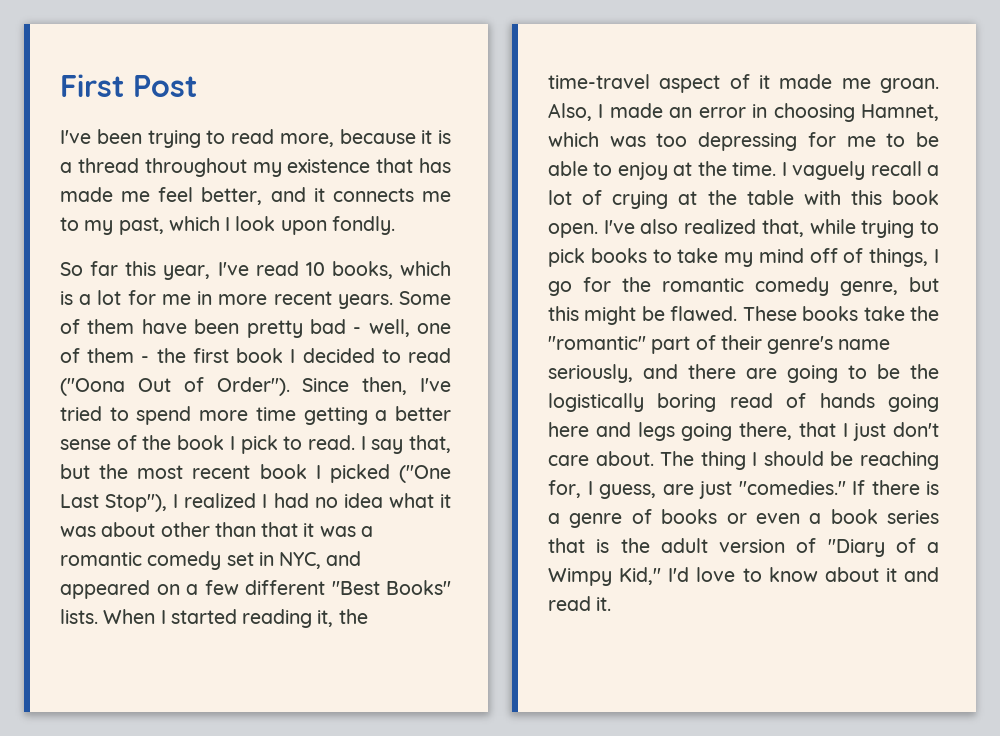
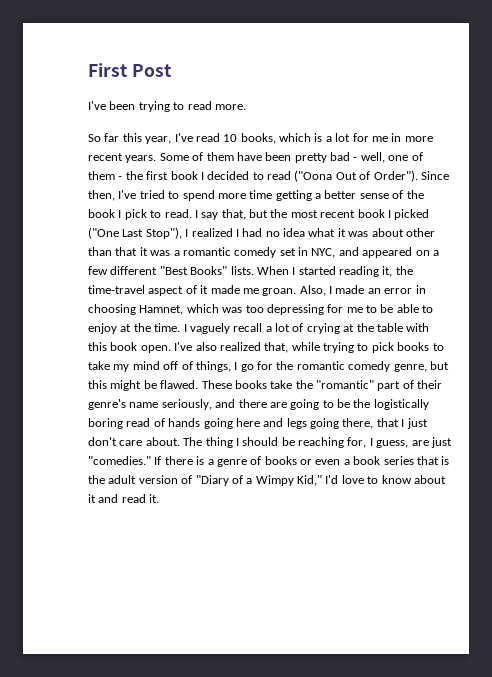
- I've been trying to read more, because it is a thread throughout my existence that has made me feel better, and it connects me to my past, which I look upon fondly.
+ I've been trying to read more.

